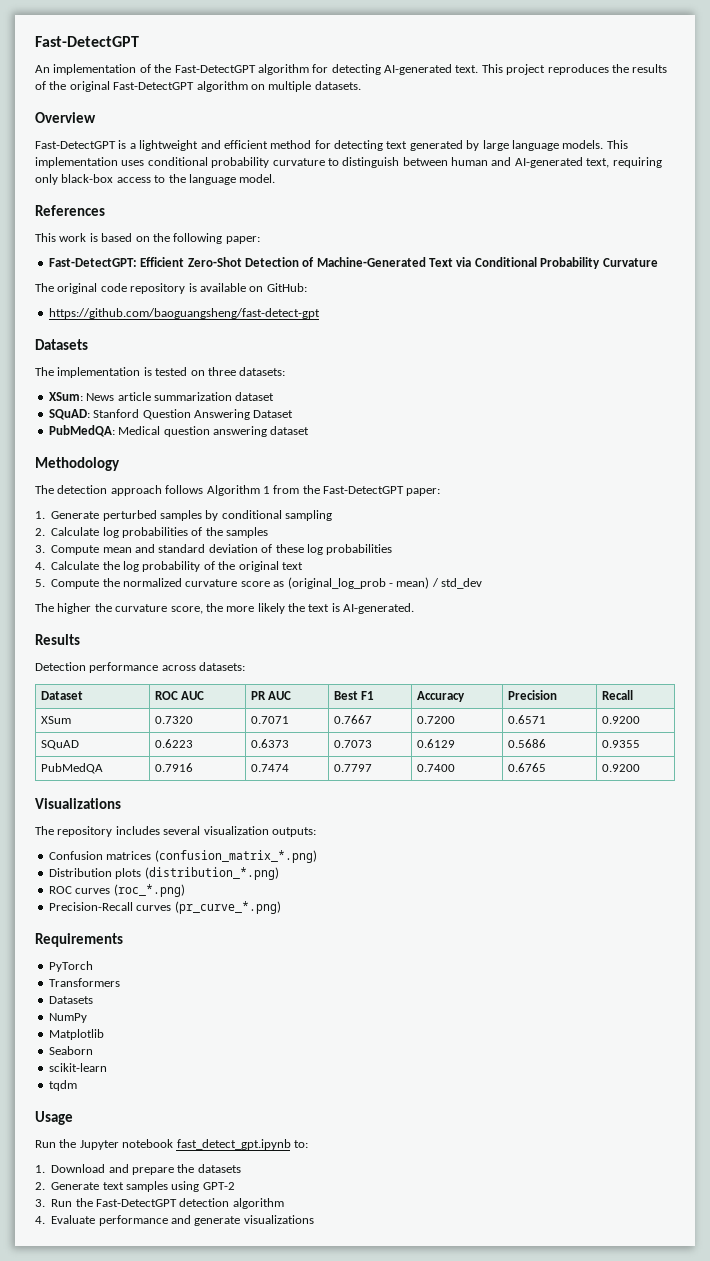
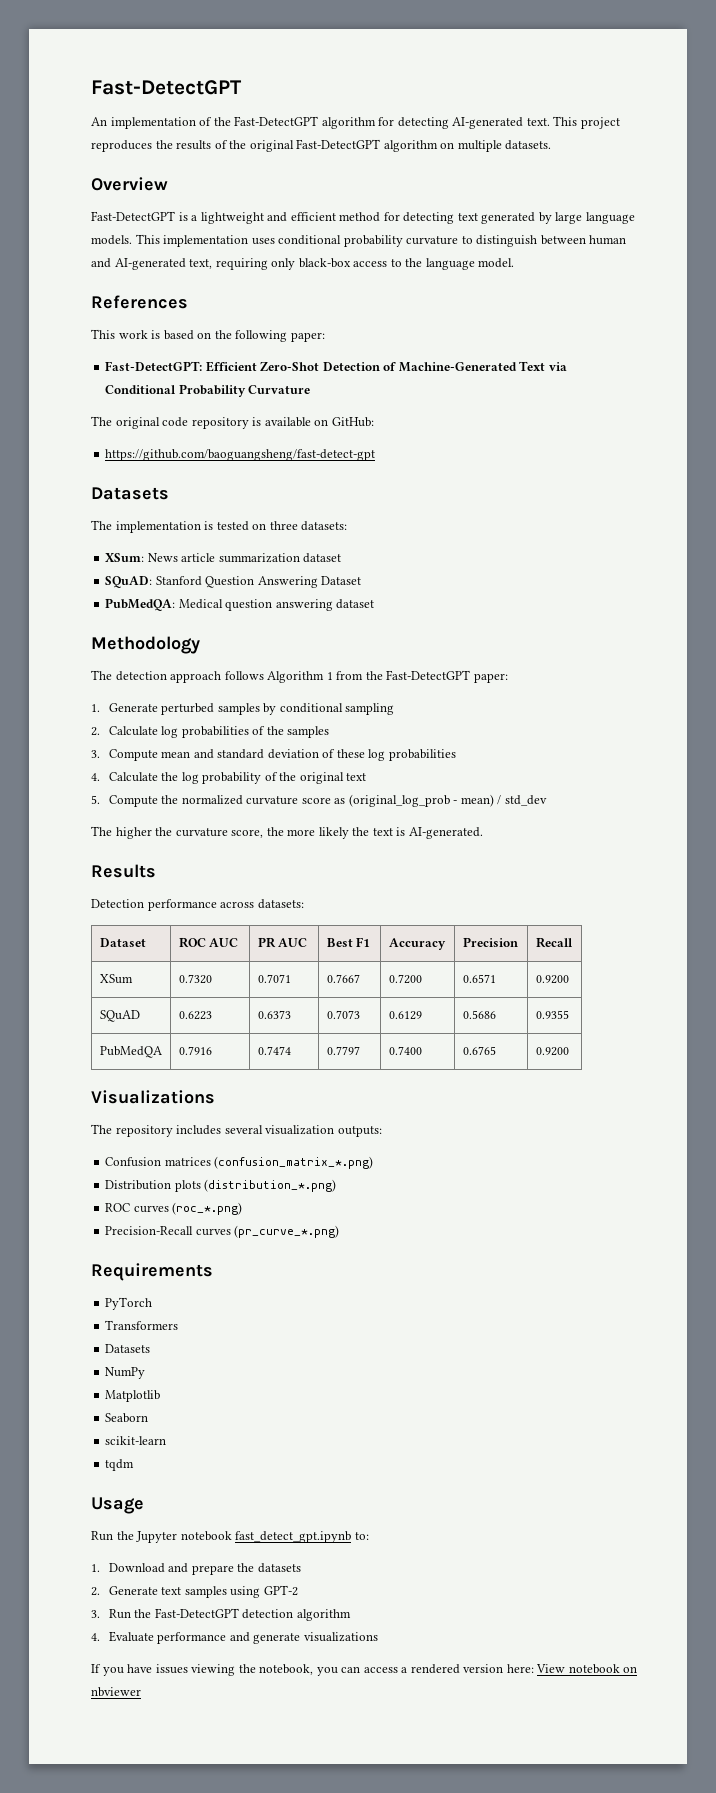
+ If you have issues viewing the notebook, you can access a rendered version here: View notebook on nbviewer

